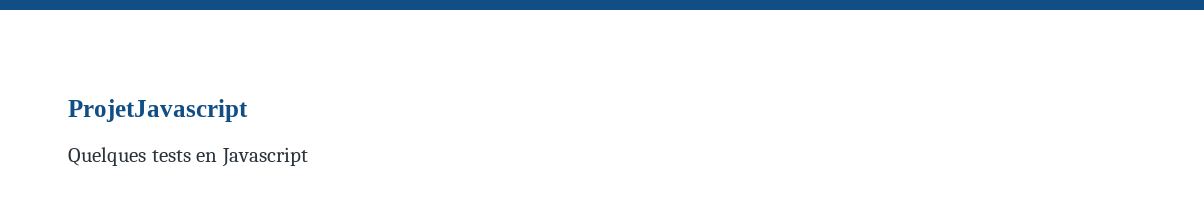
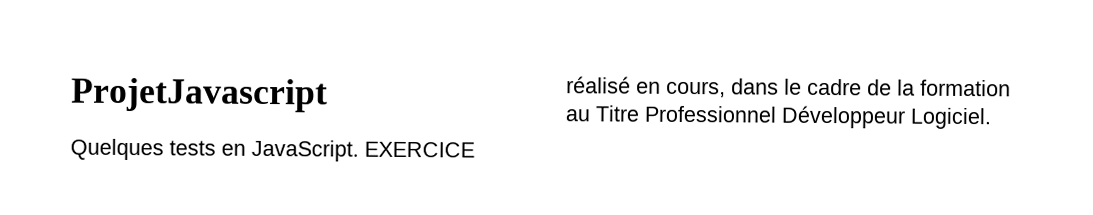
- Quelques tests en Javascript
+ Quelques tests en JavaScript. EXERCICE réalisé en cours, dans le cadre de la formation au Titre Professionnel Développeur Logiciel.

